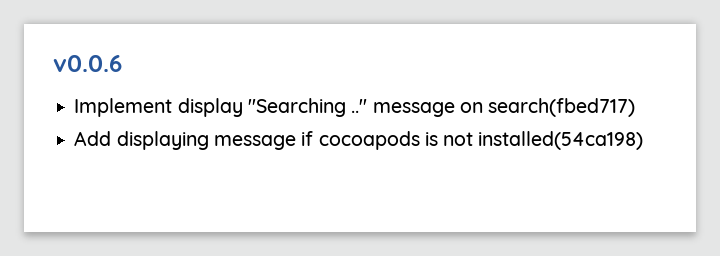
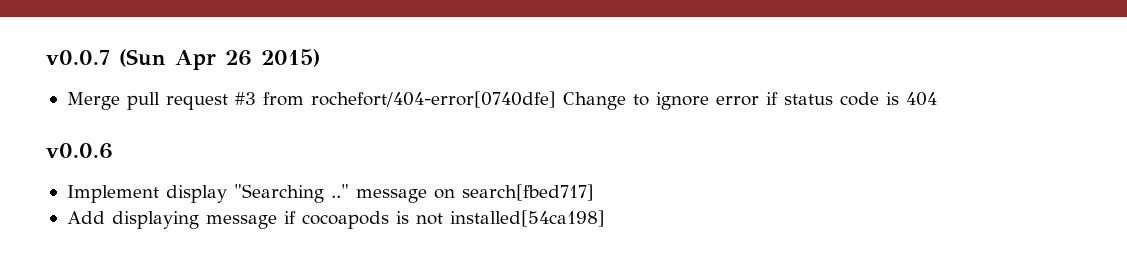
+ v0.0.7 (Sun Apr 26 2015)
+ Merge pull request #3 from rochefort/404-error[0740dfe] Change to ignore error if status code is 404
- Implement display "Searching .." message on search(fbed717)
+ Implement display "Searching .." message on search[fbed717]
- Add displaying message if cocoapods is not installed(54ca198)
+ Add displaying message if cocoapods is not installed[54ca198]

